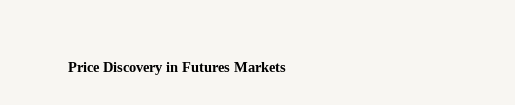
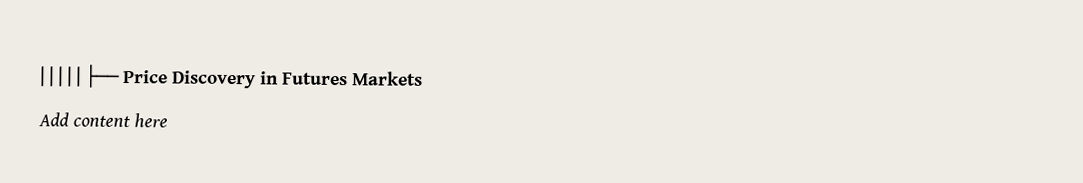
- Price Discovery in Futures Markets
+ | | | | | ├── Price Discovery in Futures Markets
+ Add content here

